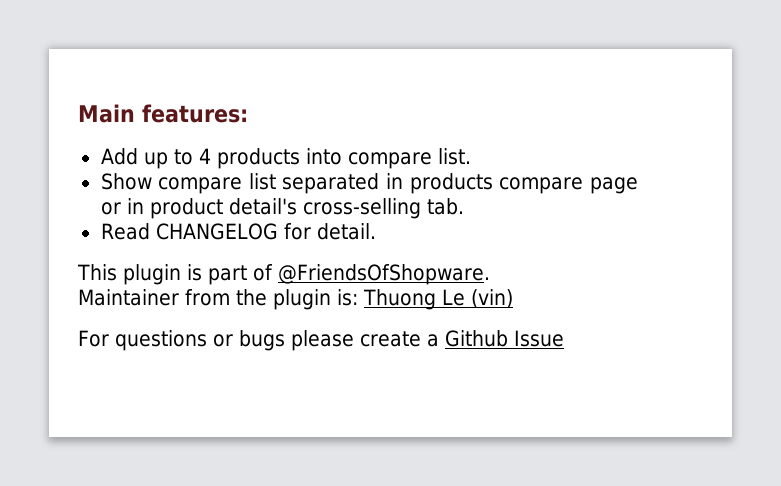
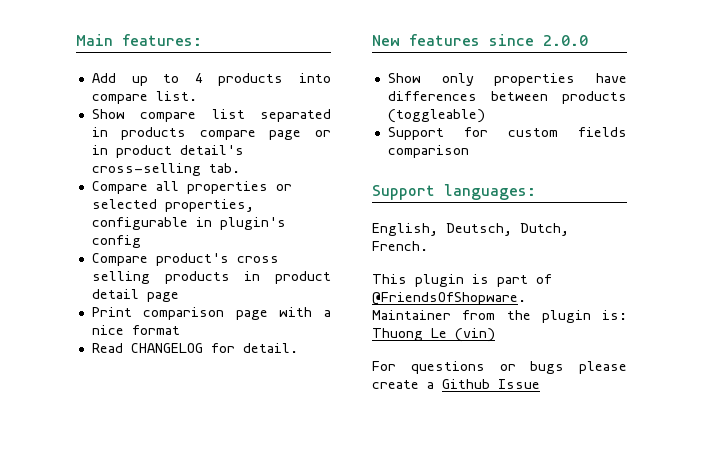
+ Compare all properties or selected properties, configurable in plugin's config
+ Compare product's cross selling products in product detail page
+ Print comparison page with a nice format
  Read CHANGELOG for detail.
+ New features since 2.0.0
+ Show only properties have differences between products (toggleable)
+ Support for custom fields comparison
+ Support languages:
+ English, Deutsch, Dutch, French.

